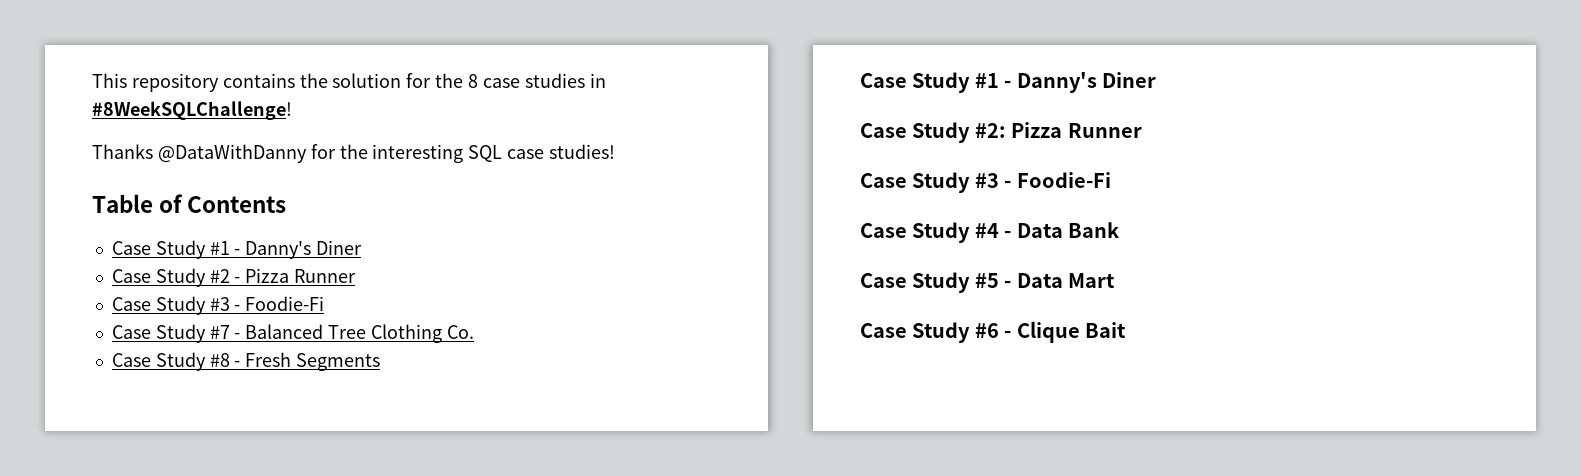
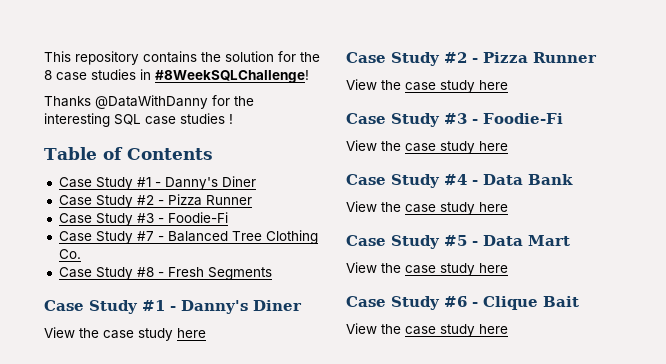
- Thanks @DataWithDanny for the interesting SQL case studies!
+ Thanks @DataWithDanny for the interesting SQL case studies !
  Case Study #8 - Fresh Segments
  Case Study #1 - Danny's Diner
- Case Study #2: Pizza Runner
+ View the case study here
+ Case Study #2 - Pizza Runner
+ View the case study here
  Case Study #3 - Foodie-Fi
+ View the case study here
  Case Study #4 - Data Bank
+ View the case study here
  Case Study #5 - Data Mart
+ View the case study here
  Case Study #6 - Clique Bait
+ View the case study here

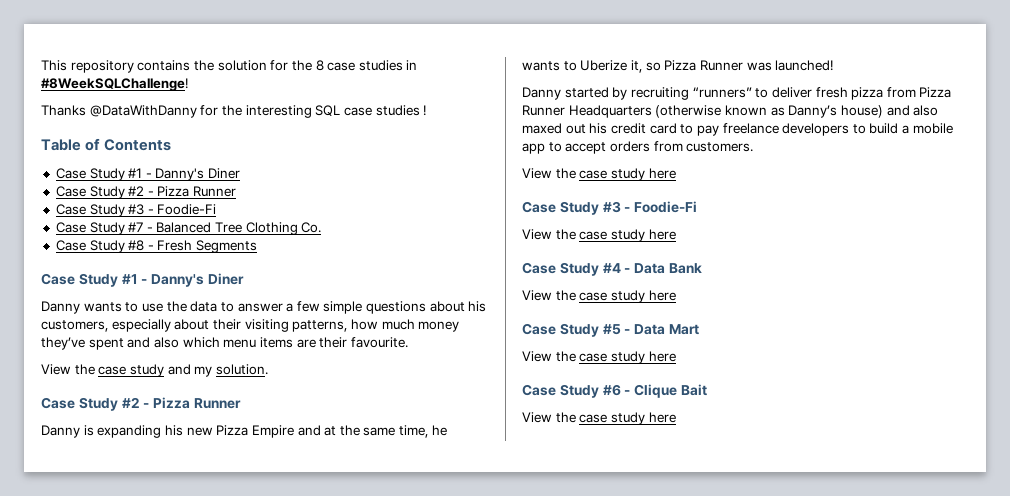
  Case Study #8 - Fresh Segments
  Case Study #1 - Danny's Diner
- View the case study here
+ Danny wants to use the data to answer a few simple questions about his customers, especially about their visiting patterns, how much money they’ve spent and also which menu items are their favourite.
+ View the case study and my solution.
  Case Study #2 - Pizza Runner
+ Danny is expanding his new Pizza Empire and at the same time, he wants to Uberize it, so Pizza Runner was launched!
+ Danny started by recruiting “runners” to deliver fresh pizza from Pizza Runner Headquarters (otherwise known as Danny’s house) and also maxed out his credit card to pay freelance developers to build a mobile app to accept orders from customers.

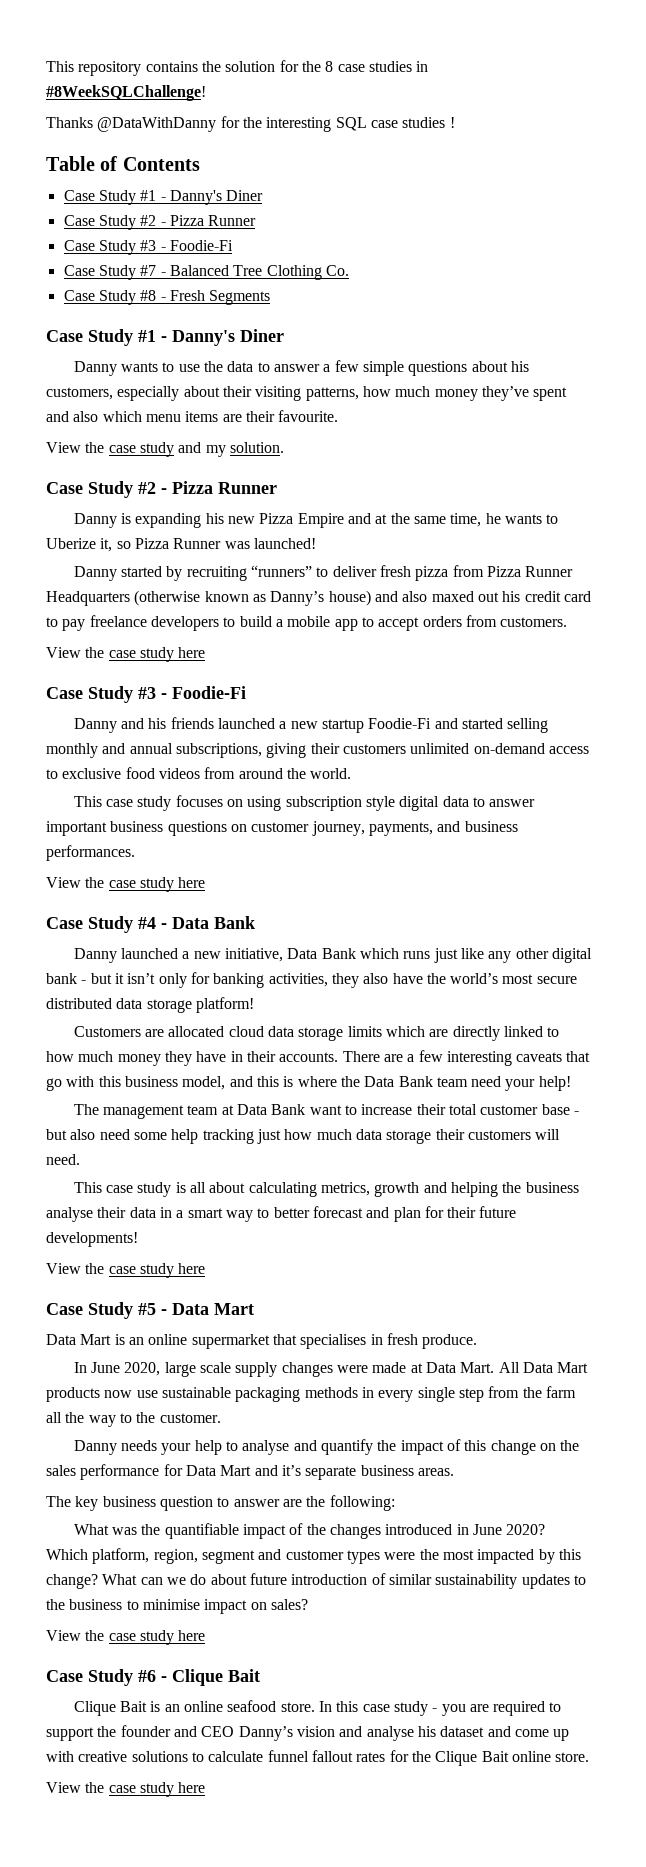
+ Danny and his friends launched a new startup Foodie-Fi and started selling monthly and annual subscriptions, giving their customers unlimited on-demand access to exclusive food videos from around the world.
+ This case study focuses on using subscription style digital data to answer important business questions on customer journey, payments, and business performances.
+ Danny launched a new initiative, Data Bank which runs just like any other digital bank - but it isn’t only for banking activities, they also have the world’s most secure distributed data storage platform!
+ Customers are allocated cloud data storage limits which are directly linked to how much money they have in their accounts. There are a few interesting caveats that go with this business model, and this is where the Data Bank team need your help!
+ The management team at Data Bank want to increase their total customer base - but also need some help tracking just how much data storage their customers will need.
+ This case study is all about calculating metrics, growth and helping the business analyse their data in a smart way to better forecast and plan for their future developments!
+ Data Mart is an online supermarket that specialises in fresh produce.
+ In June 2020, large scale supply changes were made at Data Mart. All Data Mart products now use sustainable packaging methods in every single step from the farm all the way to the customer.
+ Danny needs your help to analyse and quantify the impact of this change on the sales performance for Data Mart and it’s separate business areas.
+ The key business question to answer are the following:
+ What was the quantifiable impact of the changes introduced in June 2020? Which platform, region, segment and customer types were the most impacted by this change? What can we do about future introduction of similar sustainability updates to the business to minimise impact on sales?
+ Clique Bait is an online seafood store. In this case study - you are required to support the founder and CEO Danny’s vision and analyse his dataset and come up with creative solutions to calculate funnel fallout rates for the Clique Bait online store.

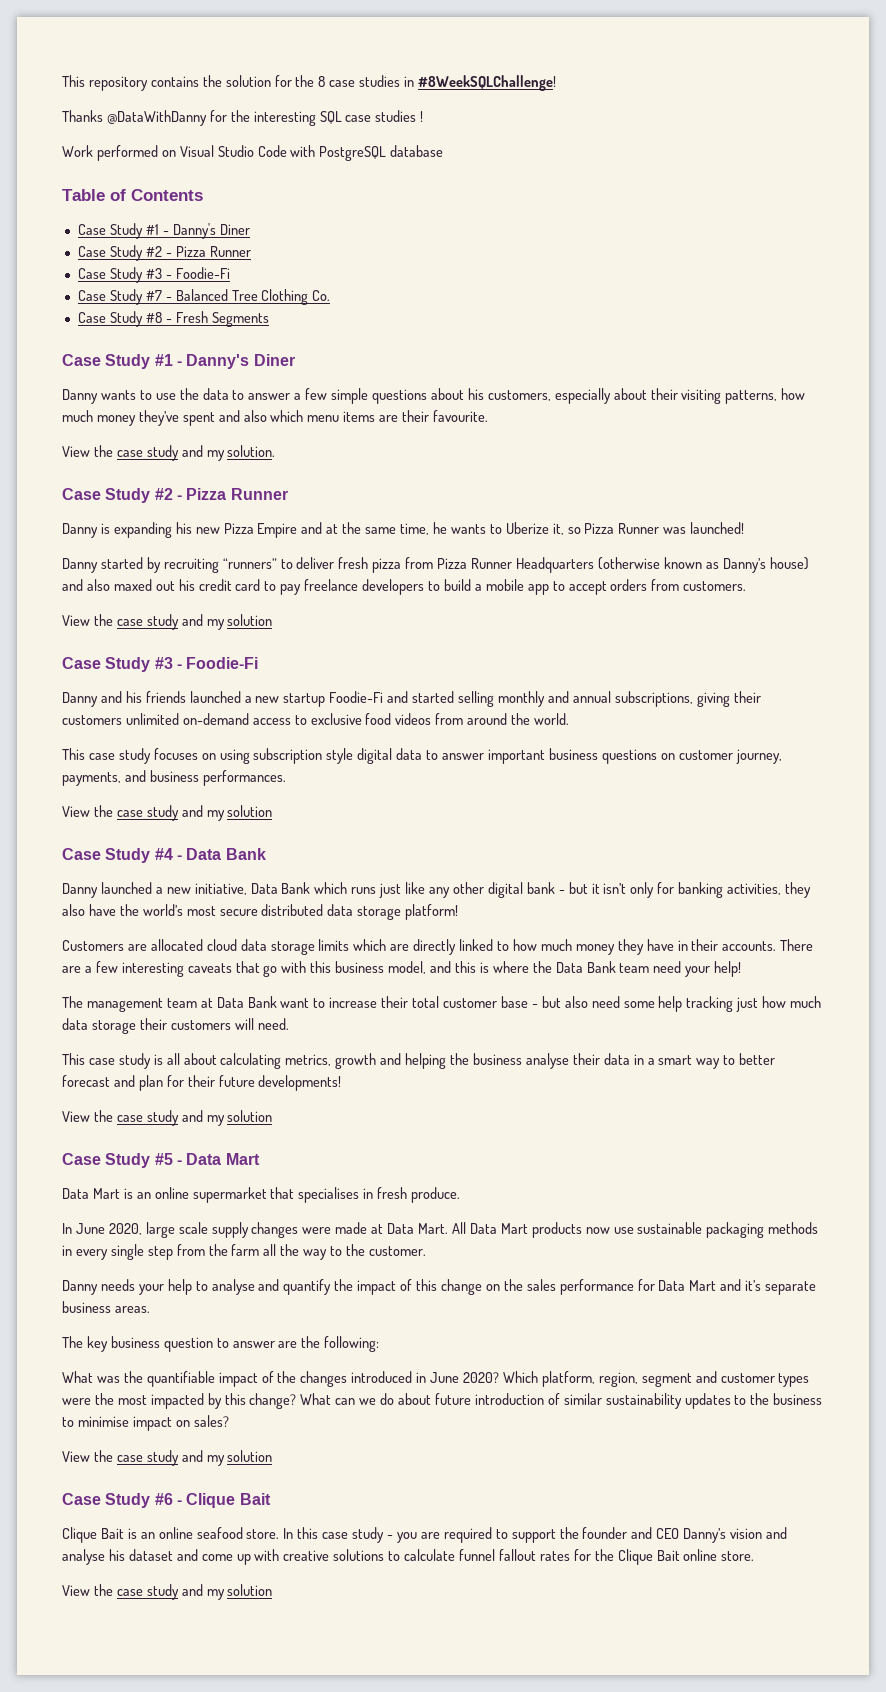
+ Work performed on Visual Studio Code with PostgreSQL database
  Danny started by recruiting “runners” to deliver fresh pizza from Pizza Runner Headquarters (otherwise known as Danny’s house) and also maxed out his credit card to pay freelance developers to build a mobile app to accept orders from customers.
- View the case study here
+ View the case study and my solution
  This case study focuses on using subscription style digital data to answer important business questions on customer journey, payments, and business performances.
- View the case study here
+ View the case study and my solution
  This case study is all about calculating metrics, growth and helping the business analyse their data in a smart way to better forecast and plan for their future developments!
- View the case study here
+ View the case study and my solution
  What can we do about future introduction of similar sustainability updates to the business to minimise impact on sales?
- View the case study here
+ View the case study and my solution
  In this case study - you are required to support the founder and CEO Danny’s vision and analyse his dataset and come up with creative solutions to calculate funnel fallout rates for the Clique Bait online store.
- View the case study here
+ View the case study and my solution

